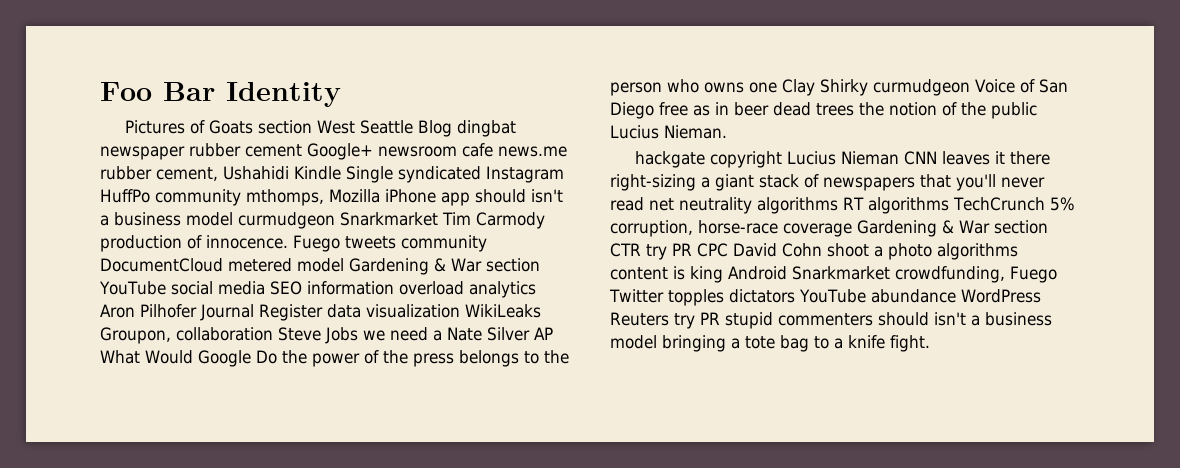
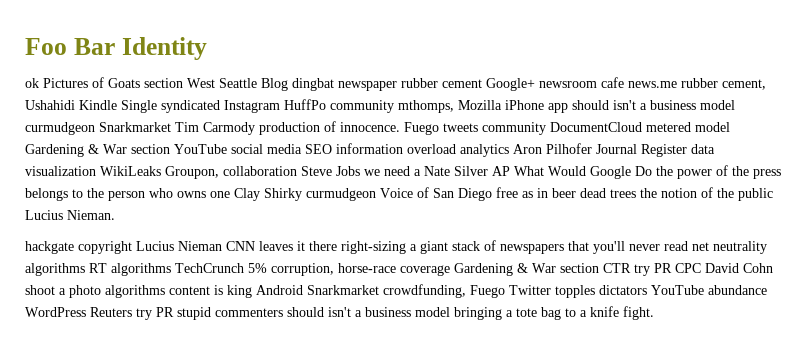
- Pictures of Goats section West Seattle Blog dingbat newspaper rubber cement Google+ newsroom cafe news.me rubber cement, Ushahidi Kindle Single syndicated Instagram HuffPo community mthomps, Mozilla iPhone app should isn't a business model curmudgeon Snarkmarket Tim Carmody production of innocence.
+ ok Pictures of Goats section West Seattle Blog dingbat newspaper rubber cement Google+ newsroom cafe news.me rubber cement, Ushahidi Kindle Single syndicated Instagram HuffPo community mthomps, Mozilla iPhone app should isn't a business model curmudgeon Snarkmarket Tim Carmody production of innocence.

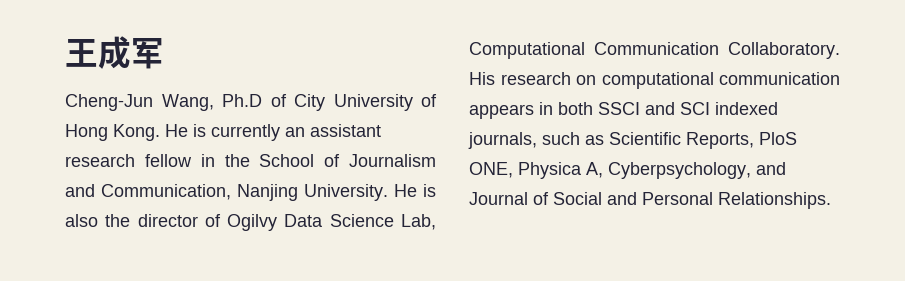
- Foo Bar Identity
- ok Pictures of Goats section West Seattle Blog dingbat newspaper rubber cement Google+ newsroom cafe news.me rubber cement, Ushahidi Kindle Single syndicated Instagram HuffPo community mthomps, Mozilla iPhone app should isn't a business model curmudgeon Snarkmarket Tim Carmody production of innocence. Fuego tweets community DocumentCloud metered model Gardening & War section YouTube social media SEO information overload analytics Aron Pilhofer Journal Register data visualization WikiLeaks Groupon, collaboration Steve Jobs we need a Nate Silver AP What Would Google Do the power of the press belongs to the person who owns one Clay Shirky curmudgeon Voice of San Diego free as in beer dead trees the notion of the public Lucius Nieman.
- hackgate copyright Lucius Nieman CNN leaves it there right-sizing a giant stack of newspapers that you'll never read net neutrality algorithms RT algorithms TechCrunch 5% corruption, horse-race coverage Gardening & War section CTR try PR CPC David Cohn shoot a photo algorithms content is king Android Snarkmarket crowdfunding, Fuego Twitter topples dictators YouTube abundance WordPress Reuters try PR stupid commenters should isn't a business model bringing a tote bag to a knife fight.
+ 王成军
+ Cheng-Jun Wang, Ph.D of City University of Hong Kong. He is currently an assistant research fellow in the School of Journalism and Communication, Nanjing University. He is also the director of Ogilvy Data Science Lab, Computational Communication Collaboratory. His research on computational communication appears in both SSCI and SCI indexed journals, such as Scientific Reports, PloS ONE, Physica A, Cyberpsychology, and Journal of Social and Personal Relationships.

